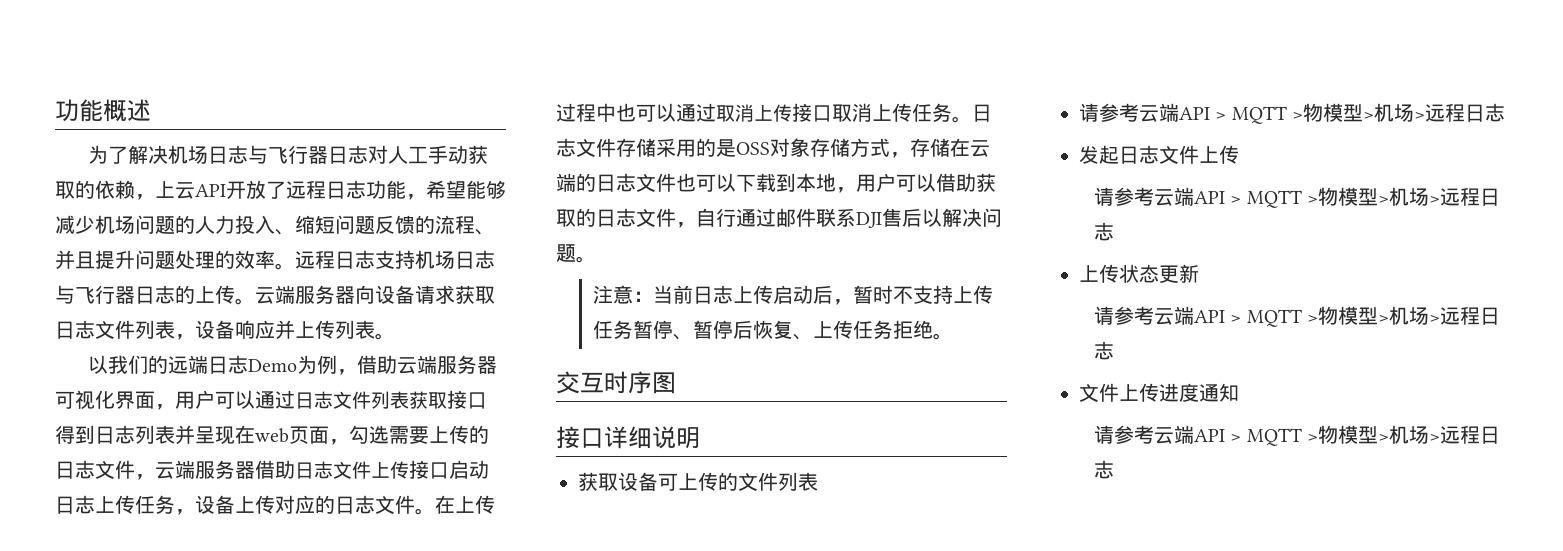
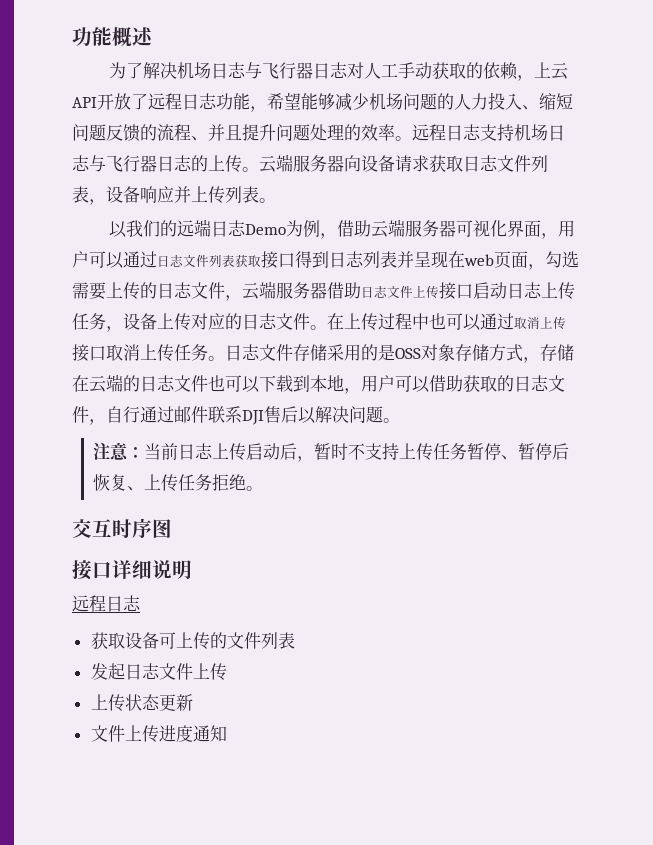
  接口详细说明
+ 远程日志
  获取设备可上传的文件列表
- 请参考云端API > MQTT >物模型>机场>远程日志
  发起日志文件上传
- 请参考云端API > MQTT >物模型>机场>远程日志
  上传状态更新
- 请参考云端API > MQTT >物模型>机场>远程日志
  文件上传进度通知
- 请参考云端API > MQTT >物模型>机场>远程日志

